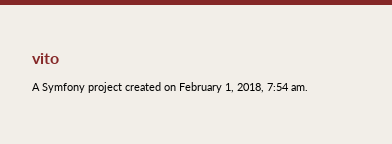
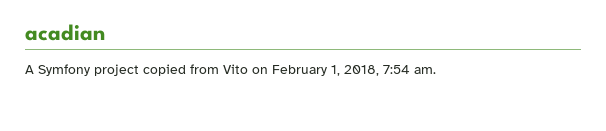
- vito
+ acadian
- A Symfony project created on February 1, 2018, 7:54 am.
+ A Symfony project copied from Vito on February 1, 2018, 7:54 am.

